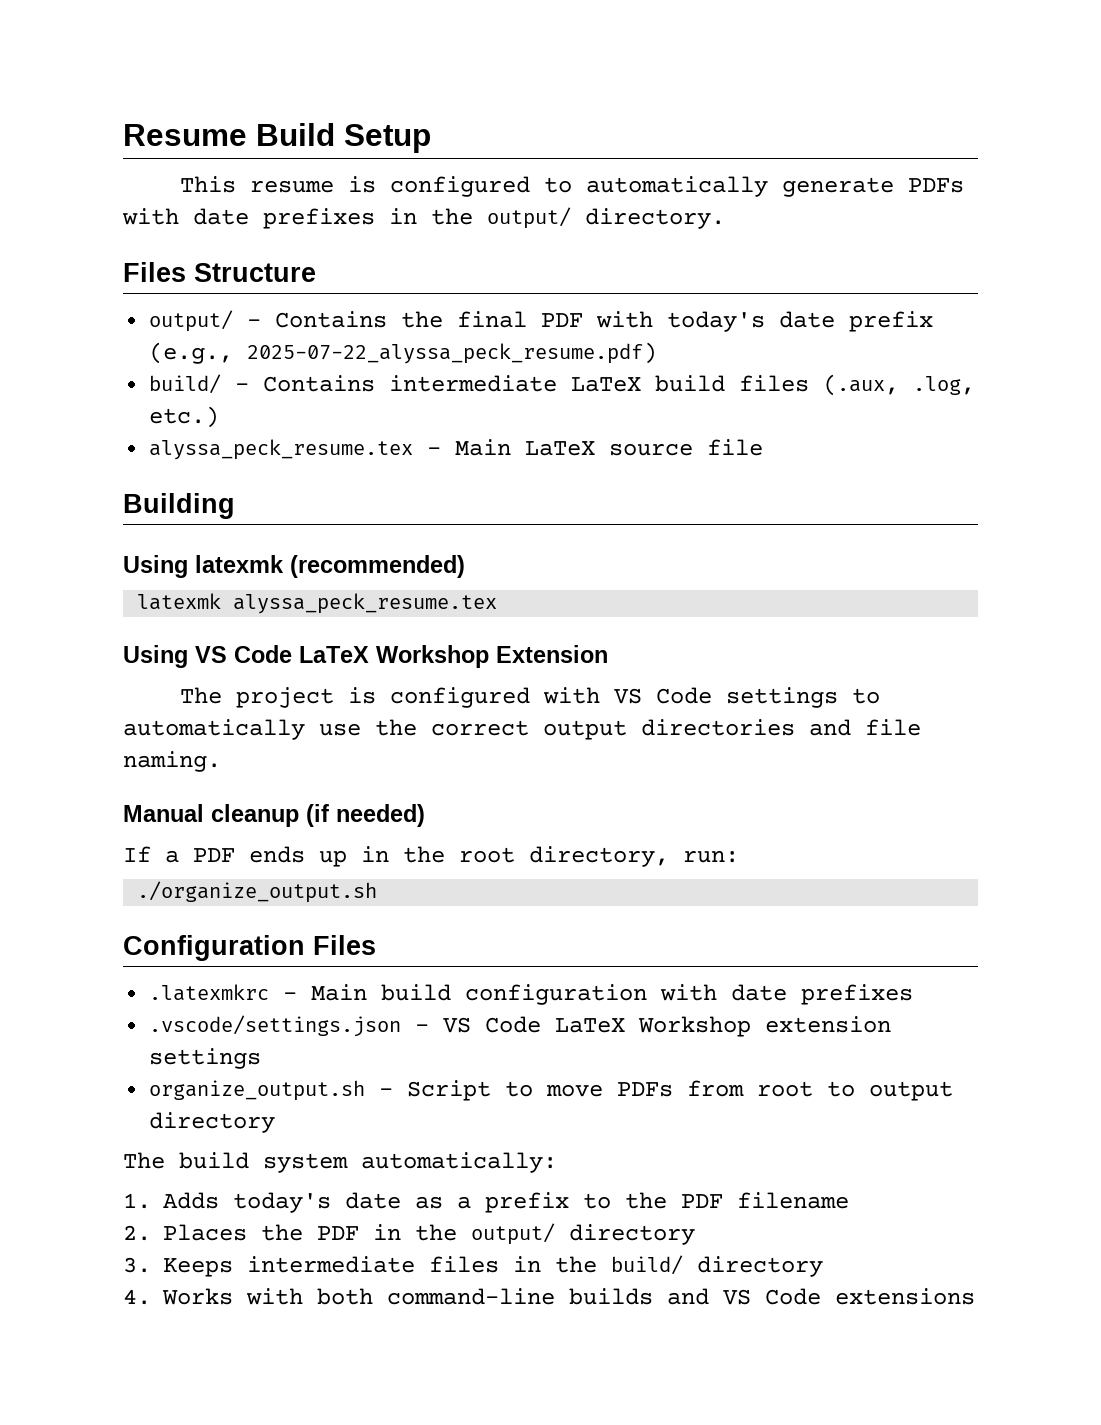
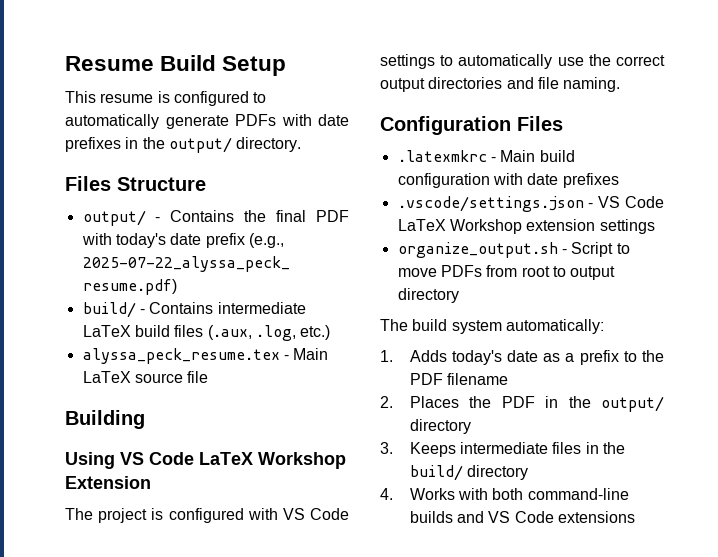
- Using latexmk (recommended)
- latexmk alyssa_peck_resume.tex
- Manual cleanup (if needed)
- If a PDF ends up in the root directory, run:
- ./organize_output.sh

